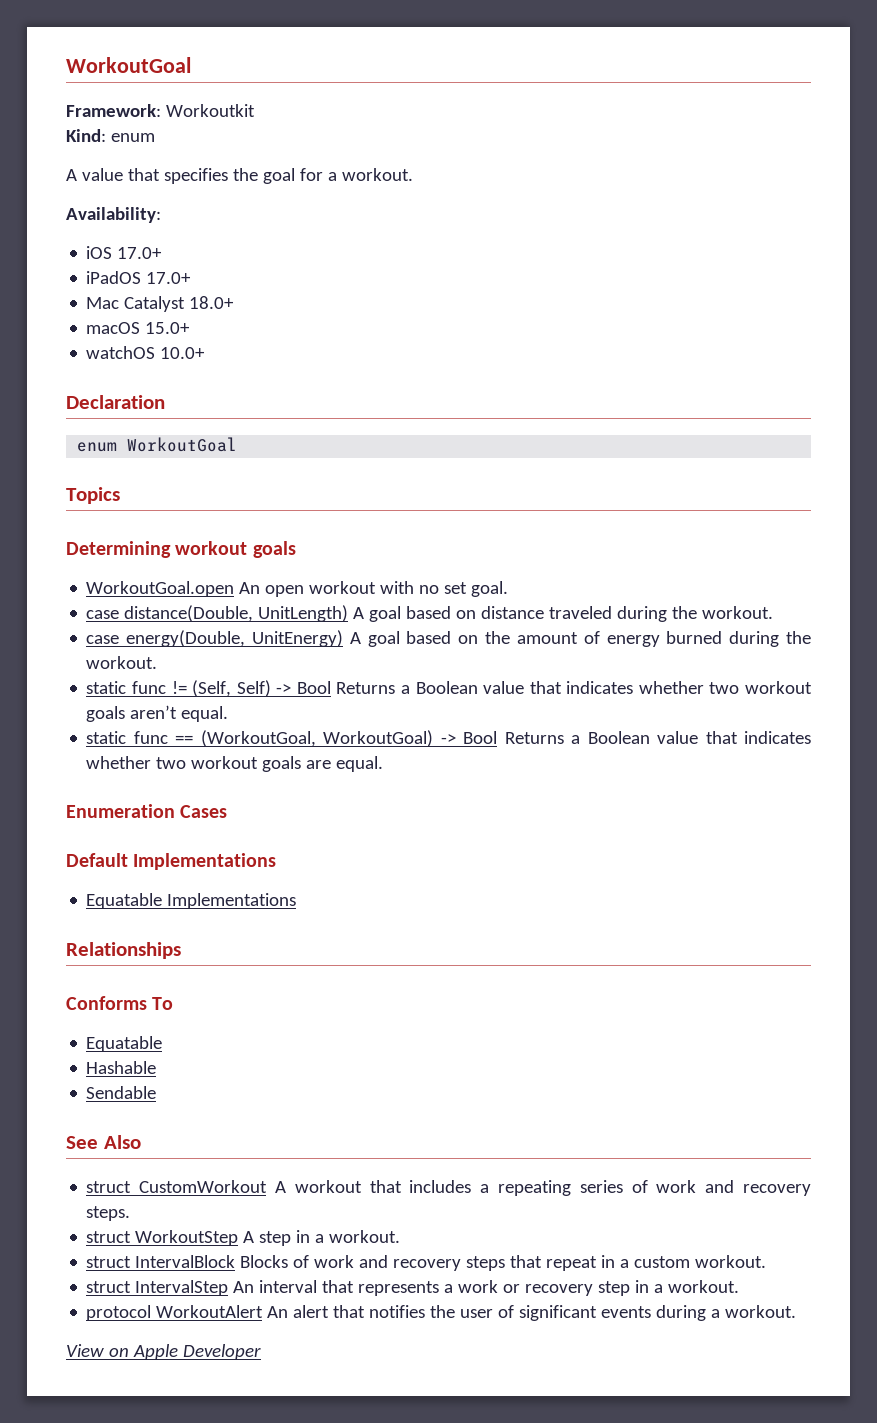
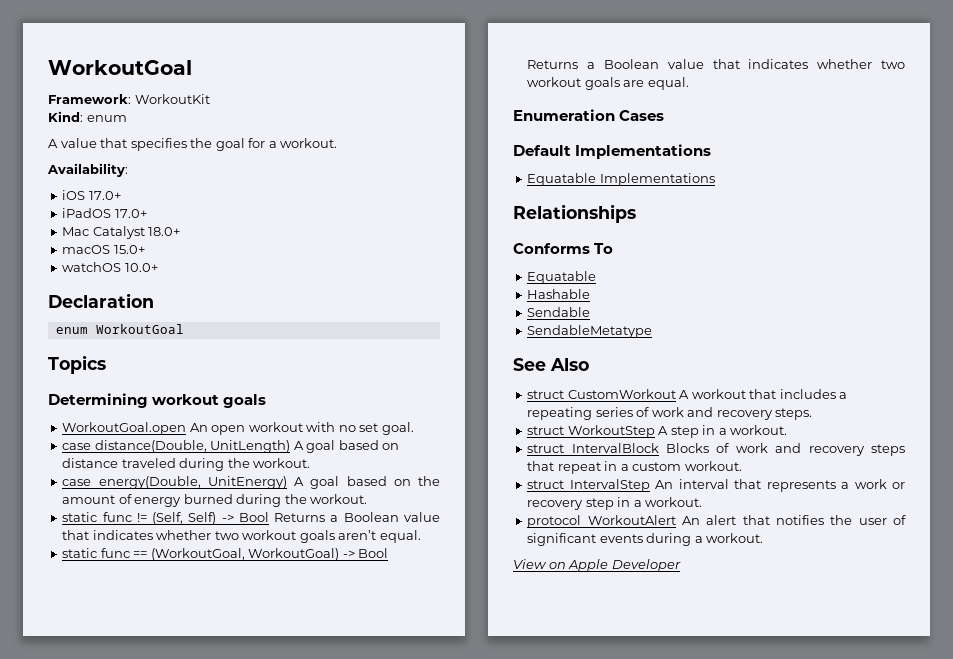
- Framework: Workoutkit
+ Framework: WorkoutKit
+ SendableMetatype

